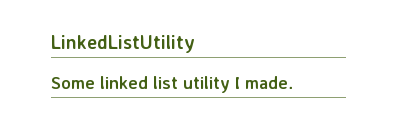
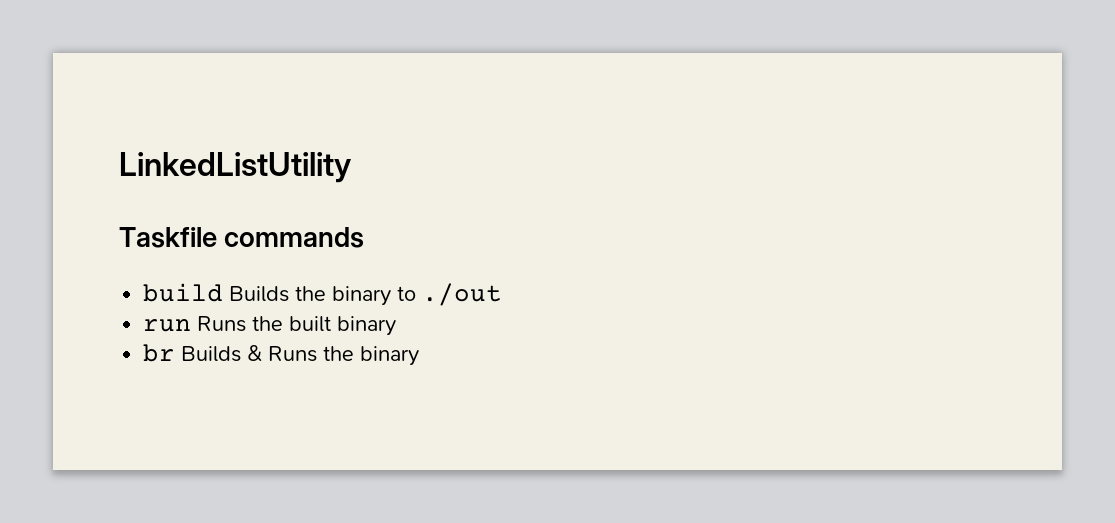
- Some linked list utility I made.
+ Taskfile commands
+ build Builds the binary to ./out
+ run Runs the built binary
+ br Builds & Runs the binary

